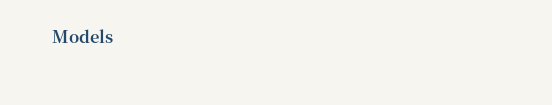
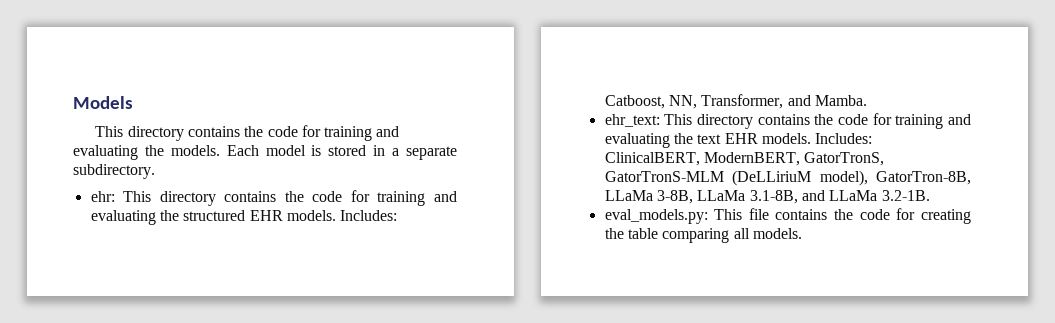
+ This directory contains the code for training and evaluating the models. Each model is stored in a separate subdirectory.
+ ehr: This directory contains the code for training and evaluating the structured EHR models. Includes: Catboost, NN, Transformer, and Mamba.
+ ehr_text: This directory contains the code for training and evaluating the text EHR models. Includes: ClinicalBERT, ModernBERT, GatorTronS, GatorTronS-MLM (DeLLiriuM model), GatorTron-8B, LLaMa 3-8B, LLaMa 3.1-8B, and LLaMa 3.2-1B.
+ eval_models.py: This file contains the code for creating the table comparing all models.

